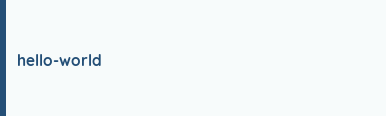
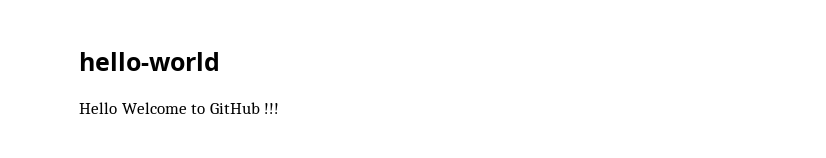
+ Hello Welcome to GitHub !!!

